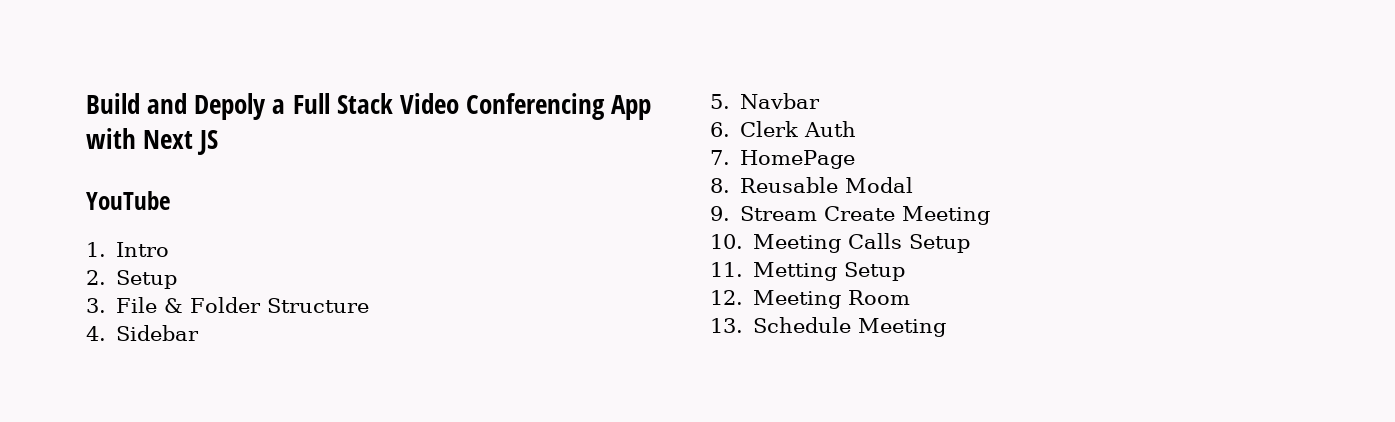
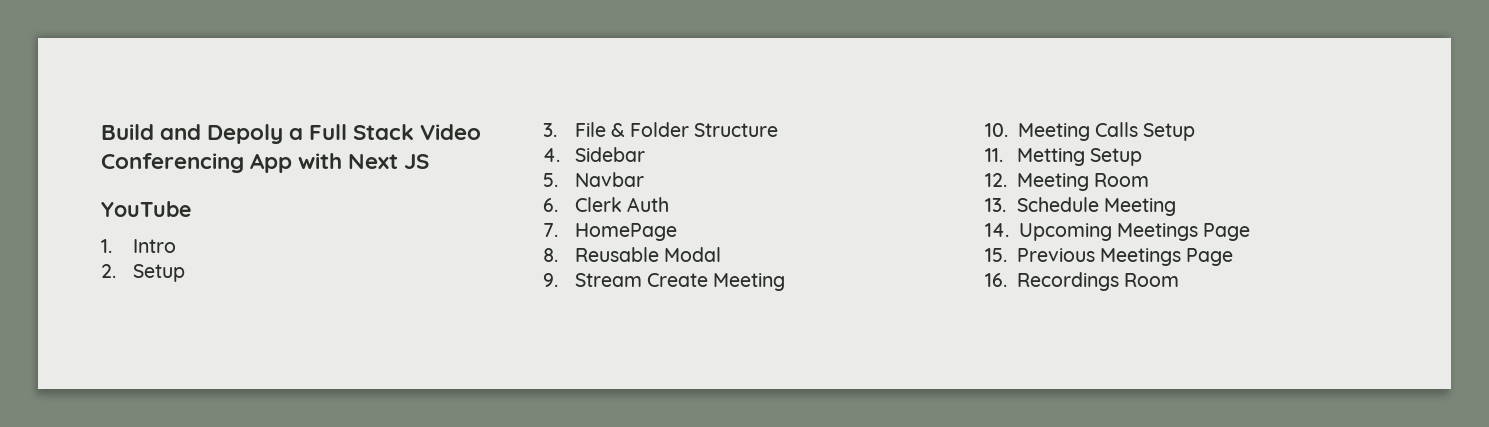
+ 14. Upcoming Meetings Page
+ 15. Previous Meetings Page
+ 16. Recordings Room

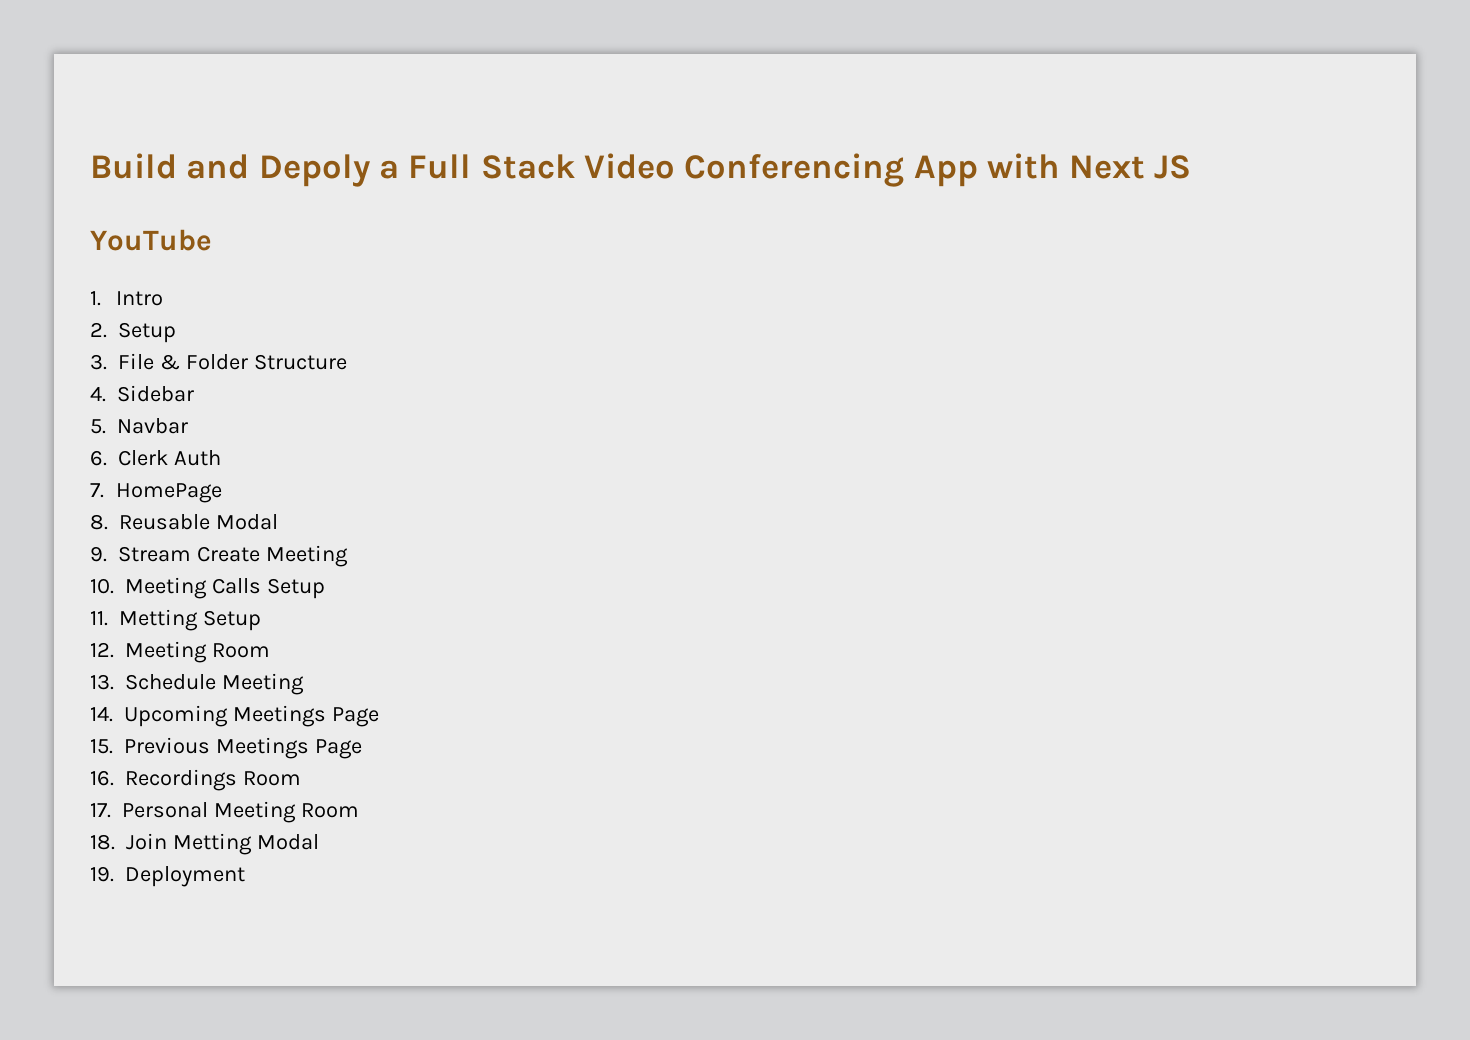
+ 17. Personal Meeting Room
+ 18. Join Metting Modal
+ 19. Deployment

